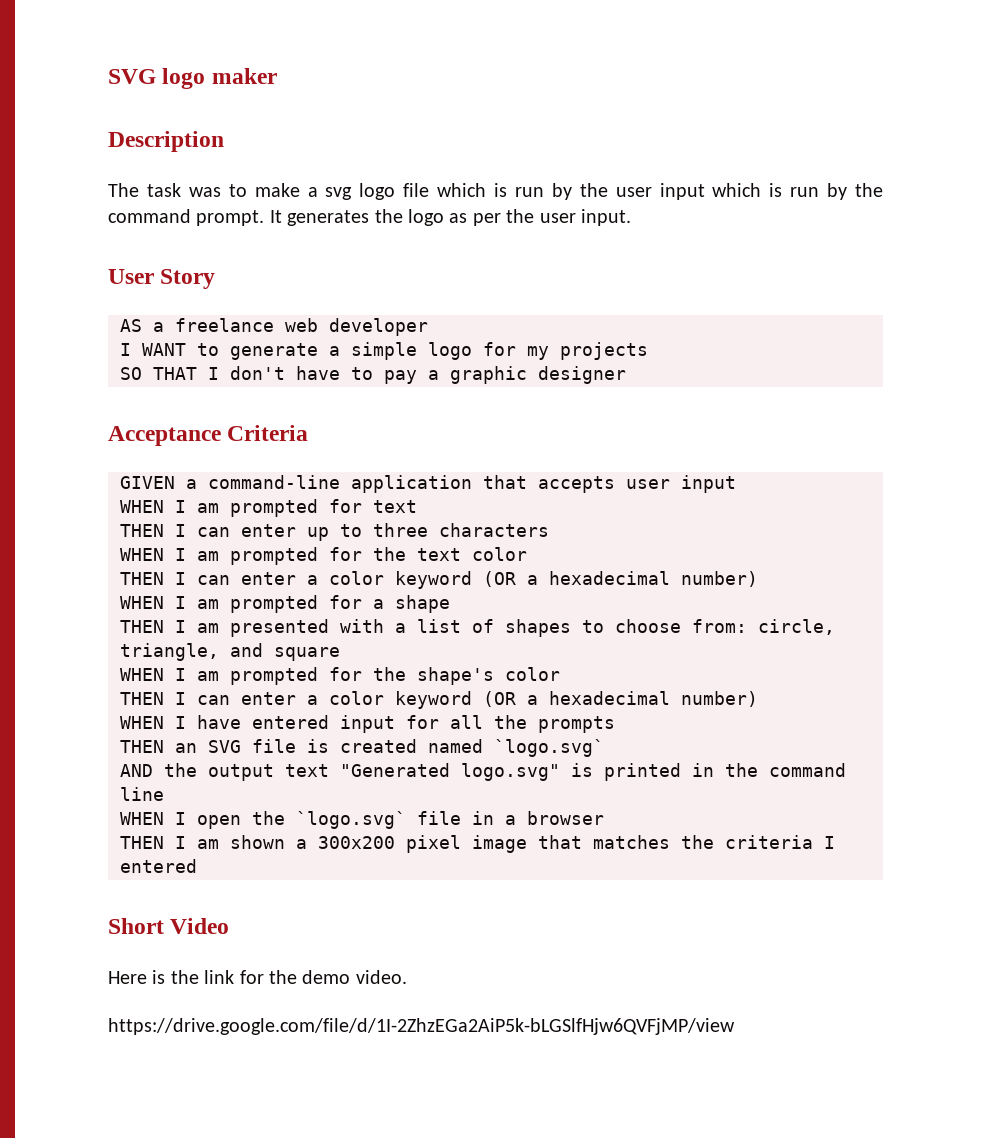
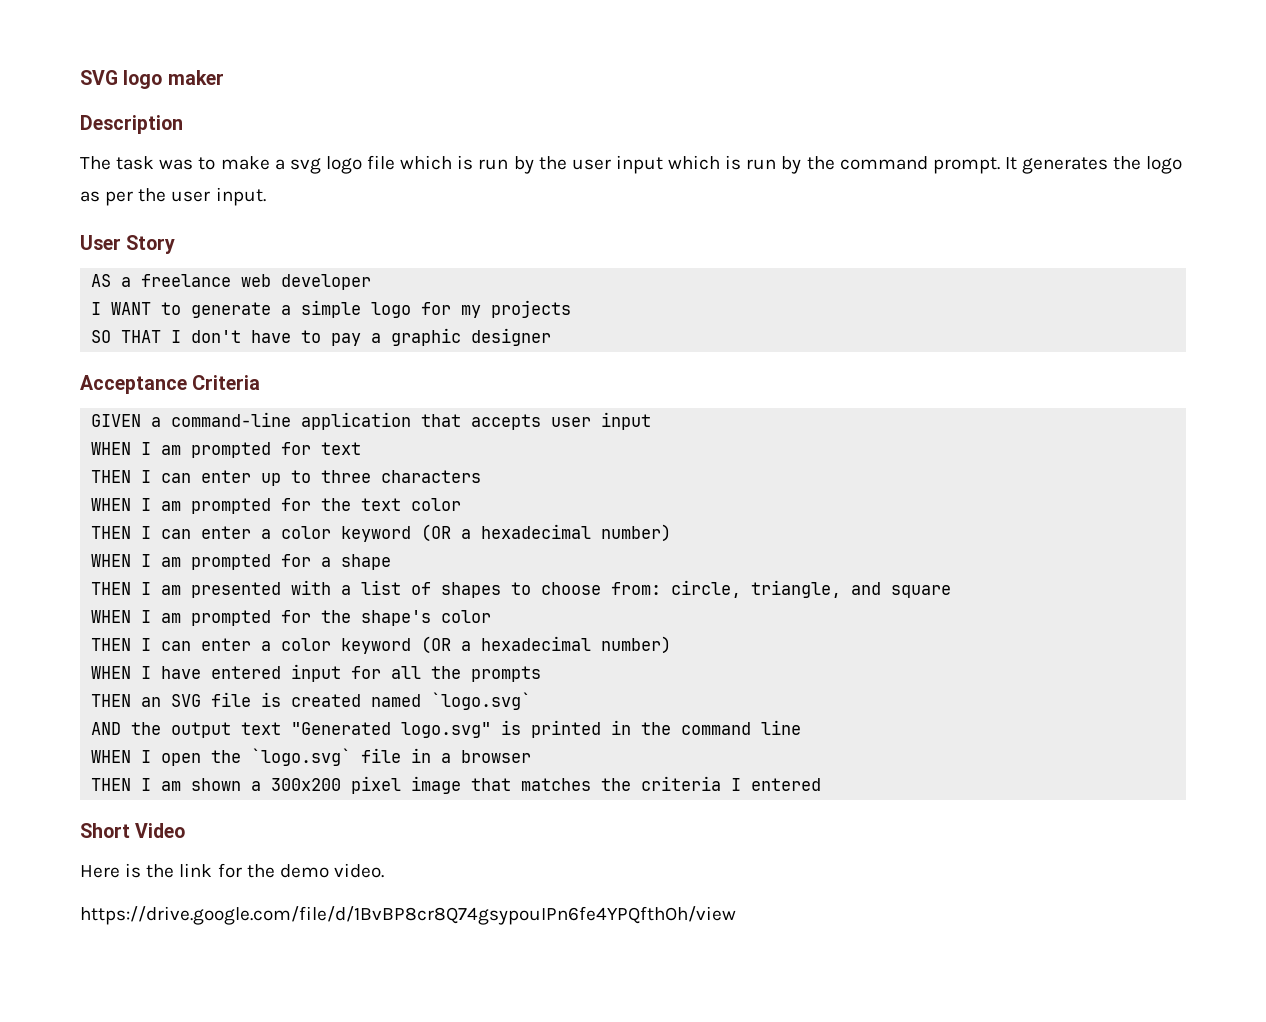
- https://drive.google.com/file/d/1I-2ZhzEGa2AiP5k-bLGSlfHjw6QVFjMP/view
+ https://drive.google.com/file/d/1BvBP8cr8Q74gsypouIPn6fe4YPQfthOh/view

